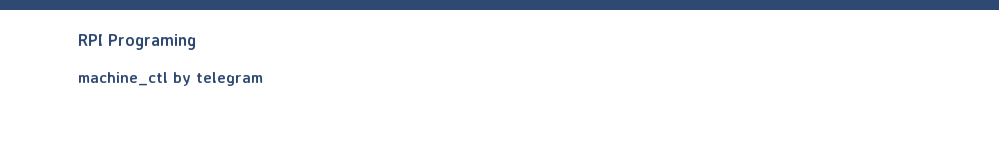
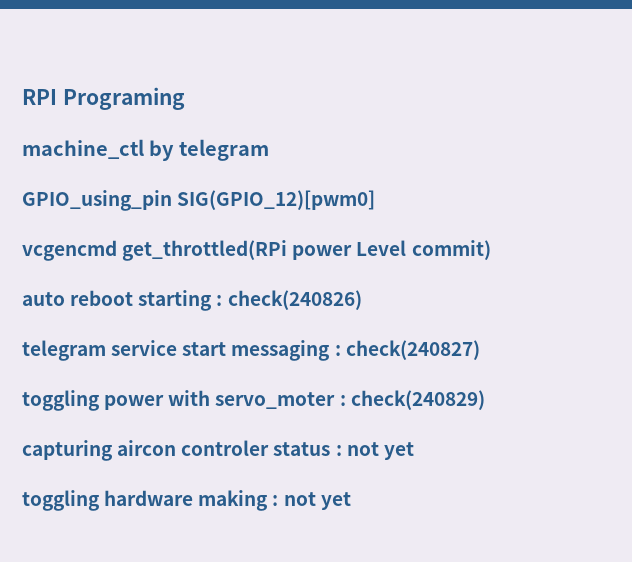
+ GPIO_using_pin SIG(GPIO_12)[pwm0]
+ vcgencmd get_throttled(RPi power Level commit)
+ auto reboot starting : check(240826)
+ telegram service start messaging : check(240827)
+ toggling power with servo_moter : check(240829)
+ capturing aircon controler status : not yet
+ toggling hardware making : not yet

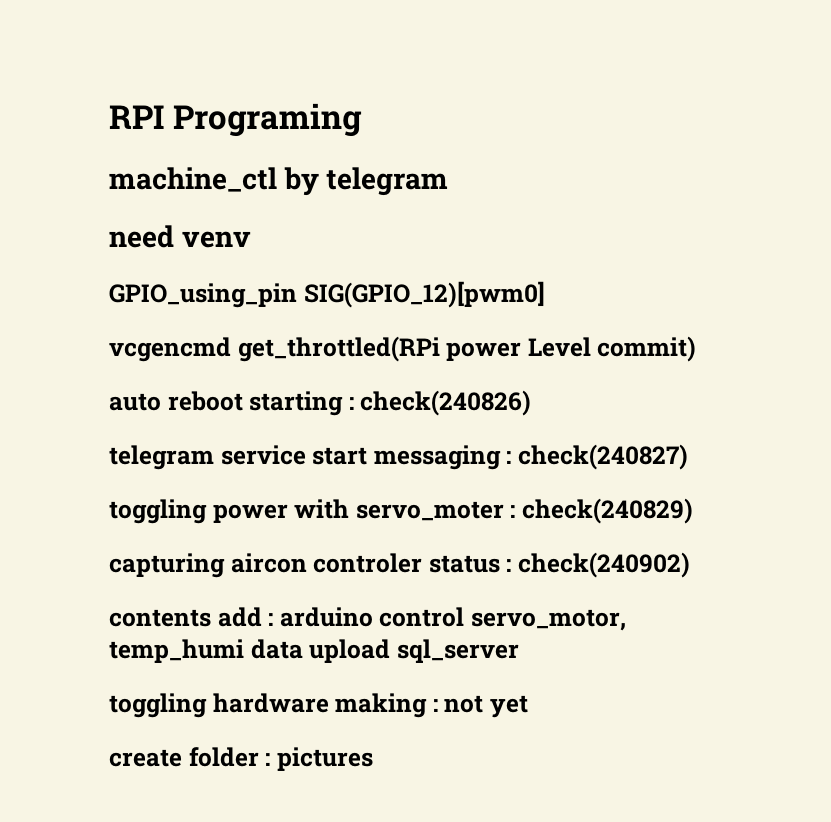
+ need venv
- capturing aircon controler status : not yet
+ capturing aircon controler status : check(240902)
+ contents add : arduino control servo_motor, temp_humi data upload sql_server
+ create folder : pictures

